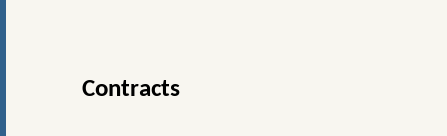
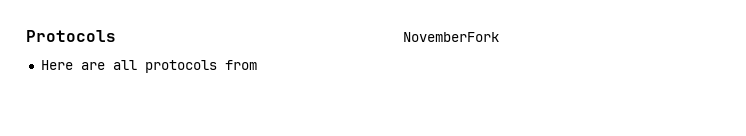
- Contracts
+ Protocols
+ Here are all protocols from NovemberFork

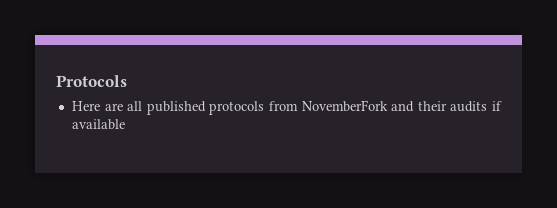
- Here are all protocols from NovemberFork
+ Here are all published protocols from NovemberFork and their audits if available

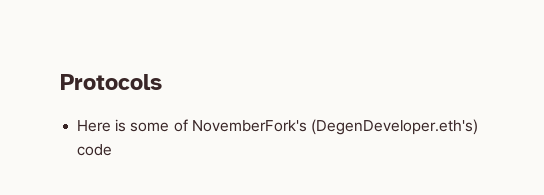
- Here are all published protocols from NovemberFork and their audits if available
+ Here is some of NovemberFork's (DegenDeveloper.eth's) code

